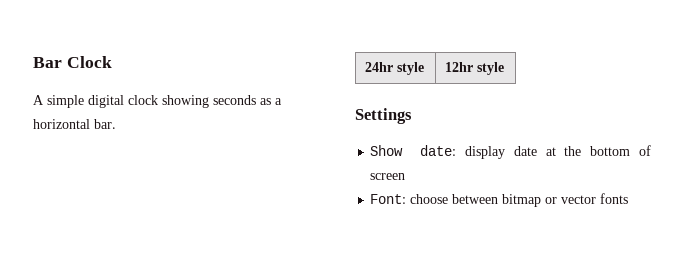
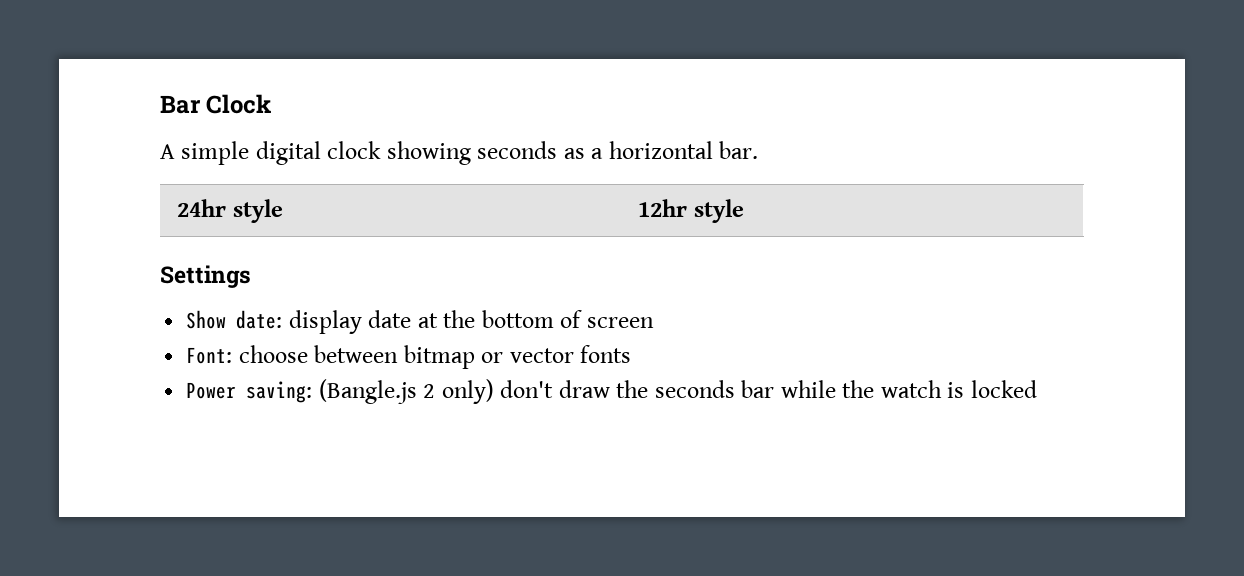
+ Power saving: (Bangle.js 2 only) don't draw the seconds bar while the watch is locked

